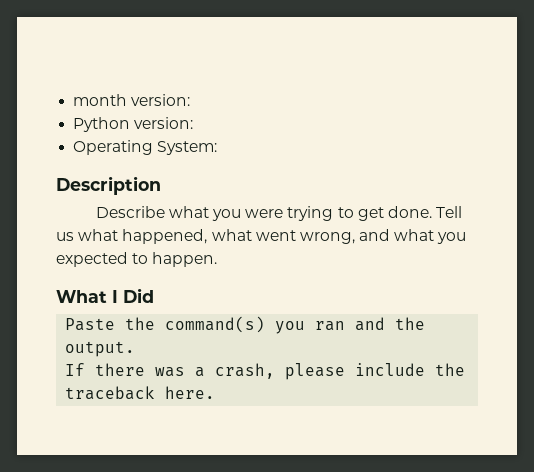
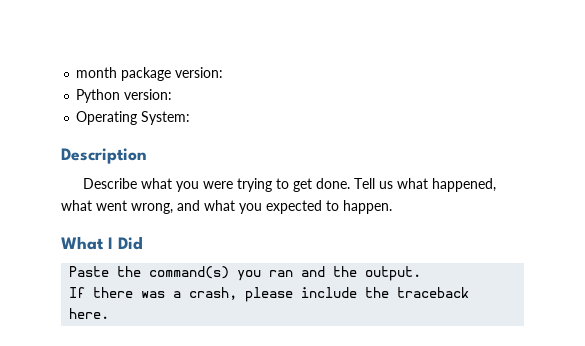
- month version:
+ month package version:

